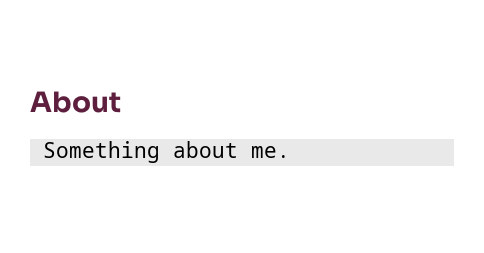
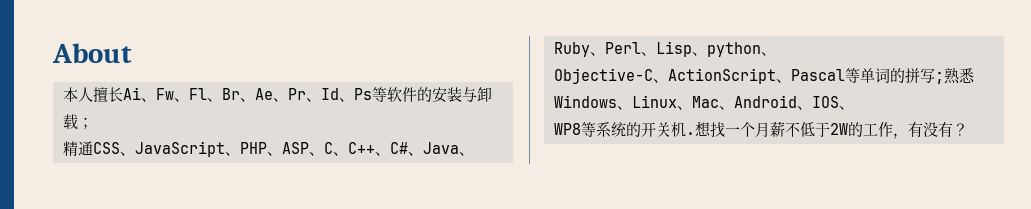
- Something about me.
+ 本人擅长Ai、Fw、Fl、Br、Ae、Pr、Id、Ps等软件的安装与卸载；
+ 精通CSS、JavaScript、PHP、ASP、C、C++、C#、Java、Ruby、Perl、Lisp、python、
+ Objective-C、ActionScript、Pascal等单词的拼写;熟悉Windows、Linux、Mac、Android、IOS、
+ WP8等系统的开关机.想找一个月薪不低于2W的工作，有没有？

